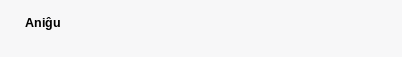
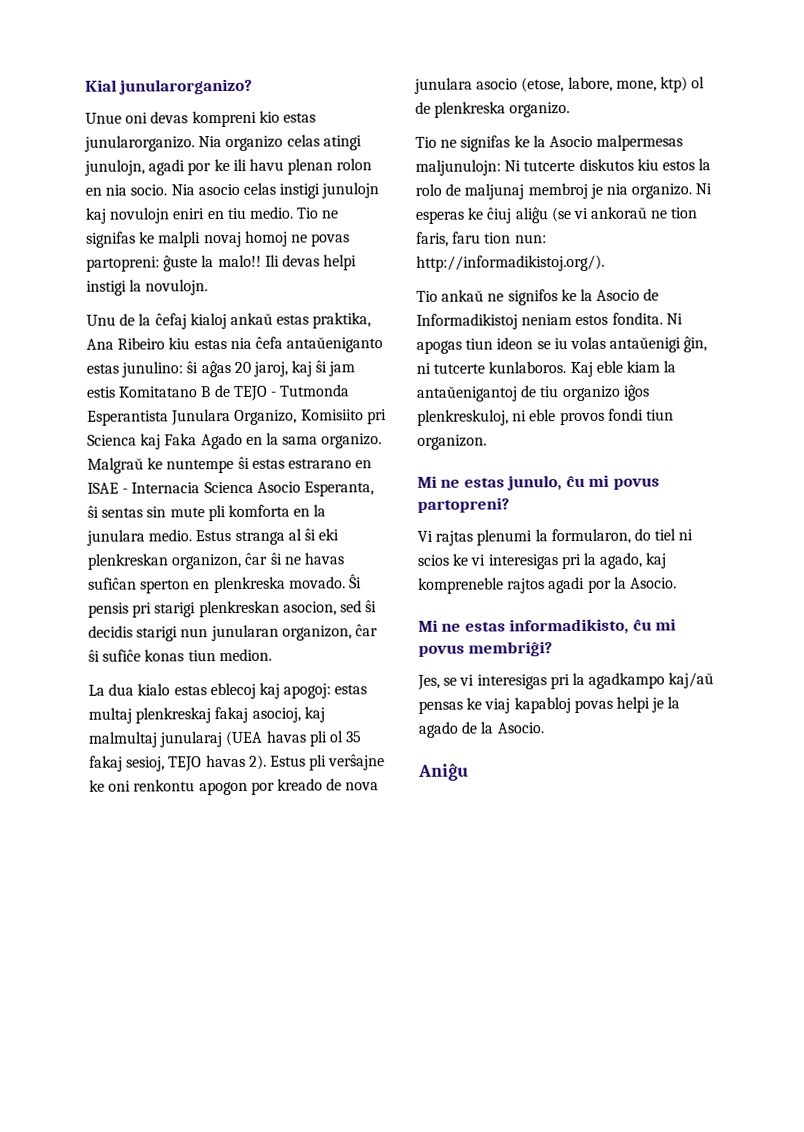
+ Kial junularorganizo?
+ Unue oni devas kompreni kio estas junularorganizo. Nia organizo celas atingi junulojn, agadi por ke ili havu plenan rolon en nia socio. Nia asocio celas instigi junulojn kaj novulojn eniri en tiu medio. Tio ne signifas ke malpli novaj homoj ne povas partopreni: ĝuste la malo!! Ili devas helpi instigi la novulojn.
+ Unu de la ĉefaj kialoj ankaŭ estas praktika, Ana Ribeiro kiu estas nia ĉefa antaŭeniganto estas junulino: ŝi aĝas 20 jaroj, kaj ŝi jam estis Komitatano B de TEJO - Tutmonda Esperantista Junulara Organizo, Komisiito pri Scienca kaj Faka Agado en la sama organizo. Malgraŭ ke nuntempe ŝi estas estrarano en ISAE - Internacia Scienca Asocio Esperanta, ŝi sentas sin mute pli komforta en la junulara medio. Estus stranga al ŝi eki plenkreskan organizon, ĉar ŝi ne havas sufiĉan sperton en plenkreska movado. Ŝi pensis pri starigi plenkreskan asocion, sed ŝi decidis starigi nun junularan organizon, ĉar ŝi sufiĉe konas tiun medion.
+ La dua kialo estas eblecoj kaj apogoj: estas multaj plenkreskaj fakaj asocioj, kaj malmultaj junularaj (UEA havas pli ol 35 fakaj sesioj, TEJO havas 2). Estus pli verŝajne ke oni renkontu apogon por kreado de nova junulara asocio (etose, labore, mone, ktp) ol de plenkreska organizo.
+ Tio ne signifas ke la Asocio malpermesas maljunulojn: Ni tutcerte diskutos kiu estos la rolo de maljunaj membroj je nia organizo. Ni esperas ke ĉiuj aliĝu (se vi ankoraŭ ne tion faris, faru tion nun: http://informadikistoj.org/).
+ Tio ankaŭ ne signifos ke la Asocio de Informadikistoj neniam estos fondita. Ni apogas tiun ideon se iu volas antaŭenigi ĝin, ni tutcerte kunlaboros. Kaj eble kiam la antaŭenigantoj de tiu organizo iĝos plenkreskuloj, ni eble provos fondi tiun organizon.
+ Mi ne estas junulo, ĉu mi povus partopreni?
+ Vi rajtas plenumi la formularon, do tiel ni scios ke vi interesigas pri la agado, kaj kompreneble rajtos agadi por la Asocio.
+ Mi ne estas informadikisto, ĉu mi povus membriĝi?
+ Jes, se vi interesigas pri la agadkampo kaj/aŭ pensas ke viaj kapabloj povas helpi je la agado de la Asocio.

